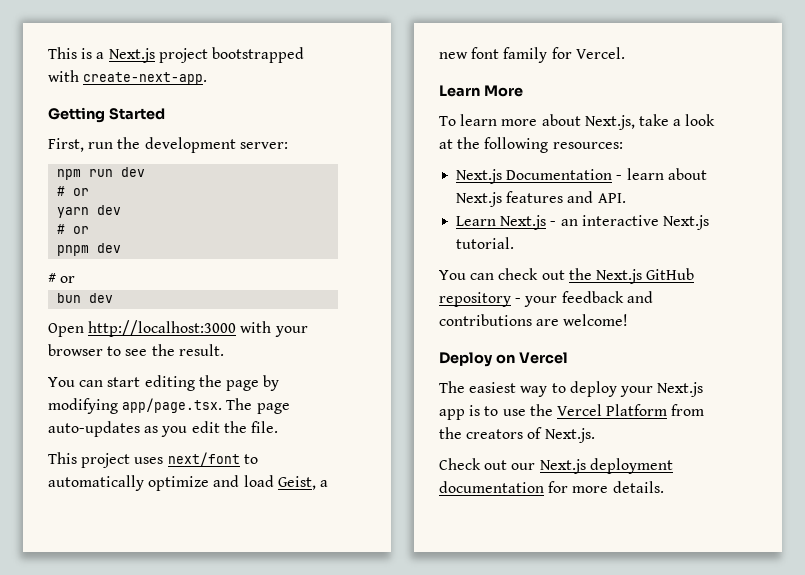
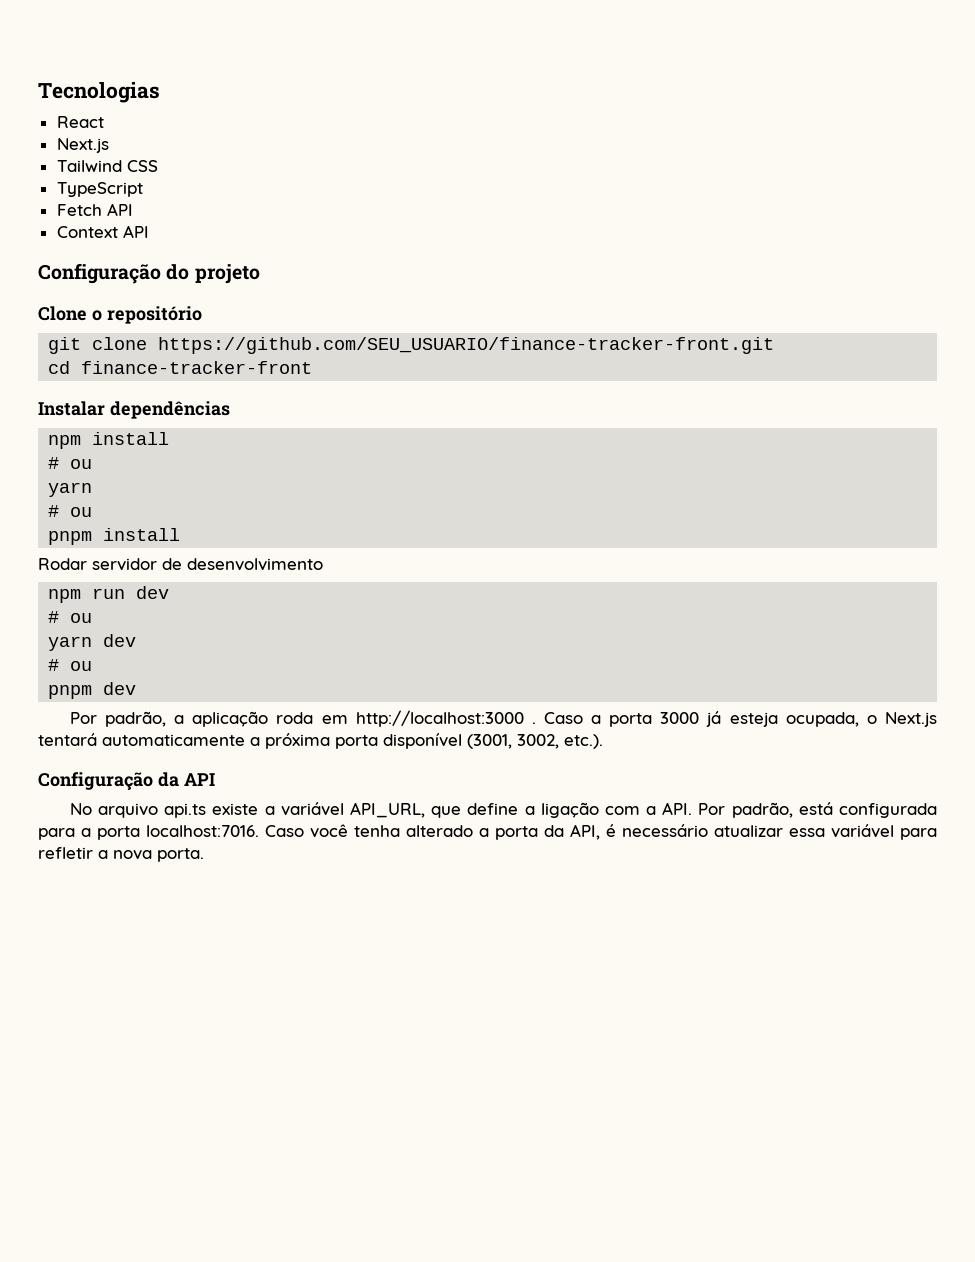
- This is a Next.js project bootstrapped with create-next-app.
- Getting Started
- First, run the development server:
+ Tecnologias
+ React
+ Next.js
+ Tailwind CSS
+ TypeScript
+ Fetch API
+ Context API
+ Configuração do projeto
+ Clone o repositório
+ git clone https://github.com/SEU_USUARIO/finance-tracker-front.git
+ cd finance-tracker-front
+ Instalar dependências
+ npm install
+ # ou
+ yarn
+ # ou
+ pnpm install
+ Rodar servidor de desenvolvimento
  npm run dev
- # or
+ # ou
  yarn dev
- # or
+ # ou
  pnpm dev
- # or
- bun dev
- Open http://localhost:3000 with your browser to see the result.
- You can start editing the page by modifying app/page.tsx. The page auto-updates as you edit the file.
- This project uses next/font to automatically optimize and load Geist, a new font family for Vercel.
- Learn More
- To learn more about Next.js, take a look at the following resources:
- Next.js Documentation - learn about Next.js features and API.
- Learn Next.js - an interactive Next.js tutorial.
- You can check out the Next.js GitHub repository - your feedback and contributions are welcome!
- Deploy on Vercel
- The easiest way to deploy your Next.js app is to use the Vercel Platform from the creators of Next.js.
- Check out our Next.js deployment documentation for more details.
+ Por padrão, a aplicação roda em http://localhost:3000 . Caso a porta 3000 já esteja ocupada, o Next.js tentará automaticamente a próxima porta disponível (3001, 3002, etc.).
+ Configuração da API
+ No arquivo api.ts existe a variável API_URL, que define a ligação com a API. Por padrão, está configurada para a porta localhost:7016. Caso você tenha alterado a porta da API, é necessário atualizar essa variável para refletir a nova porta.

